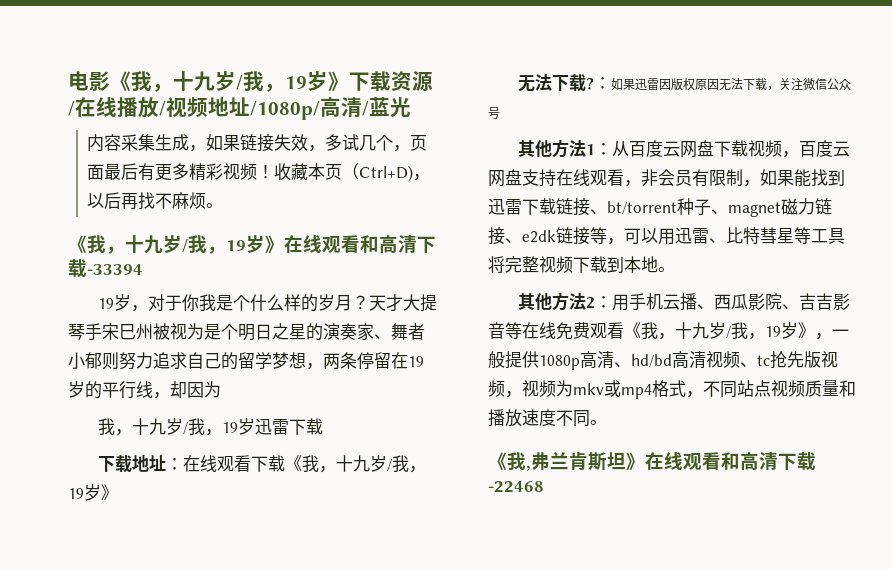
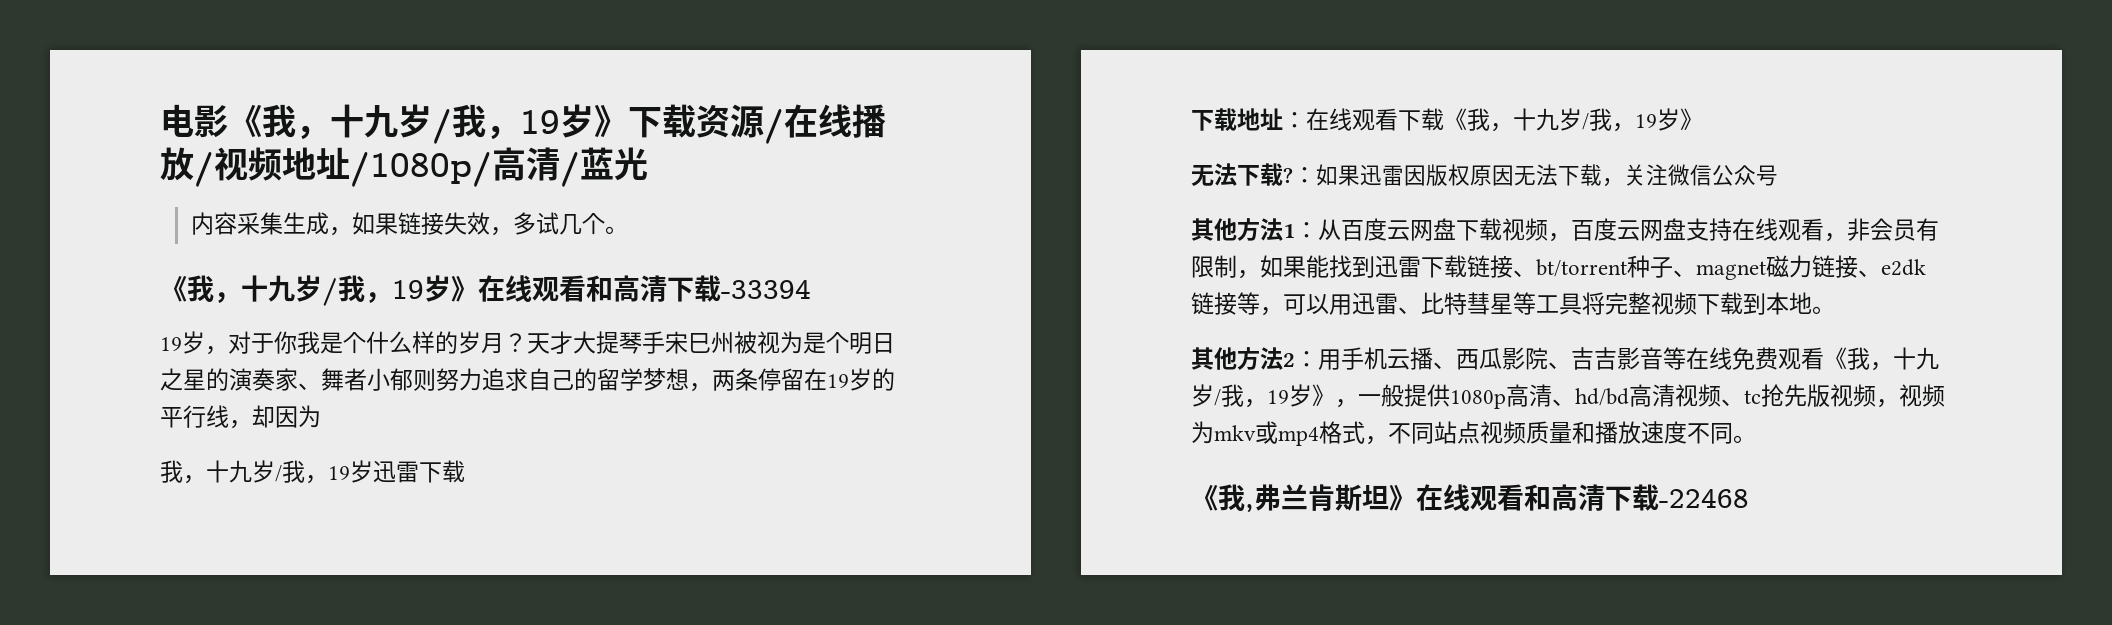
- 内容采集生成，如果链接失效，多试几个，页面最后有更多精彩视频！收藏本页（Ctrl+D)，以后再找不麻烦。
+ 内容采集生成，如果链接失效，多试几个。

